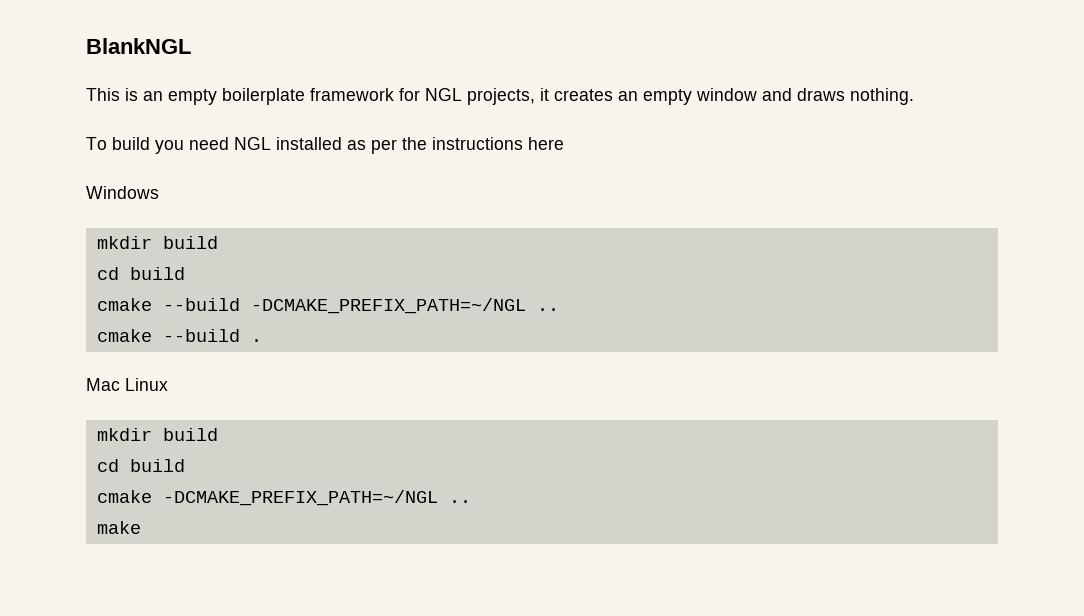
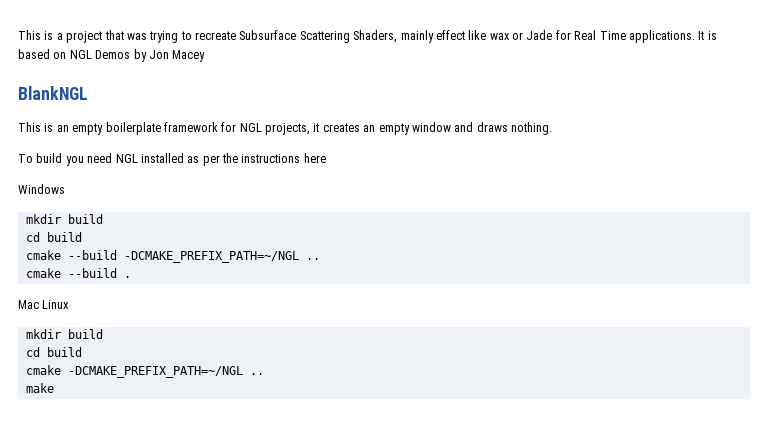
+ This is a project that was trying to recreate Subsurface Scattering Shaders, mainly effect like wax or Jade for Real Time applications. It is based on NGL Demos by Jon Macey

